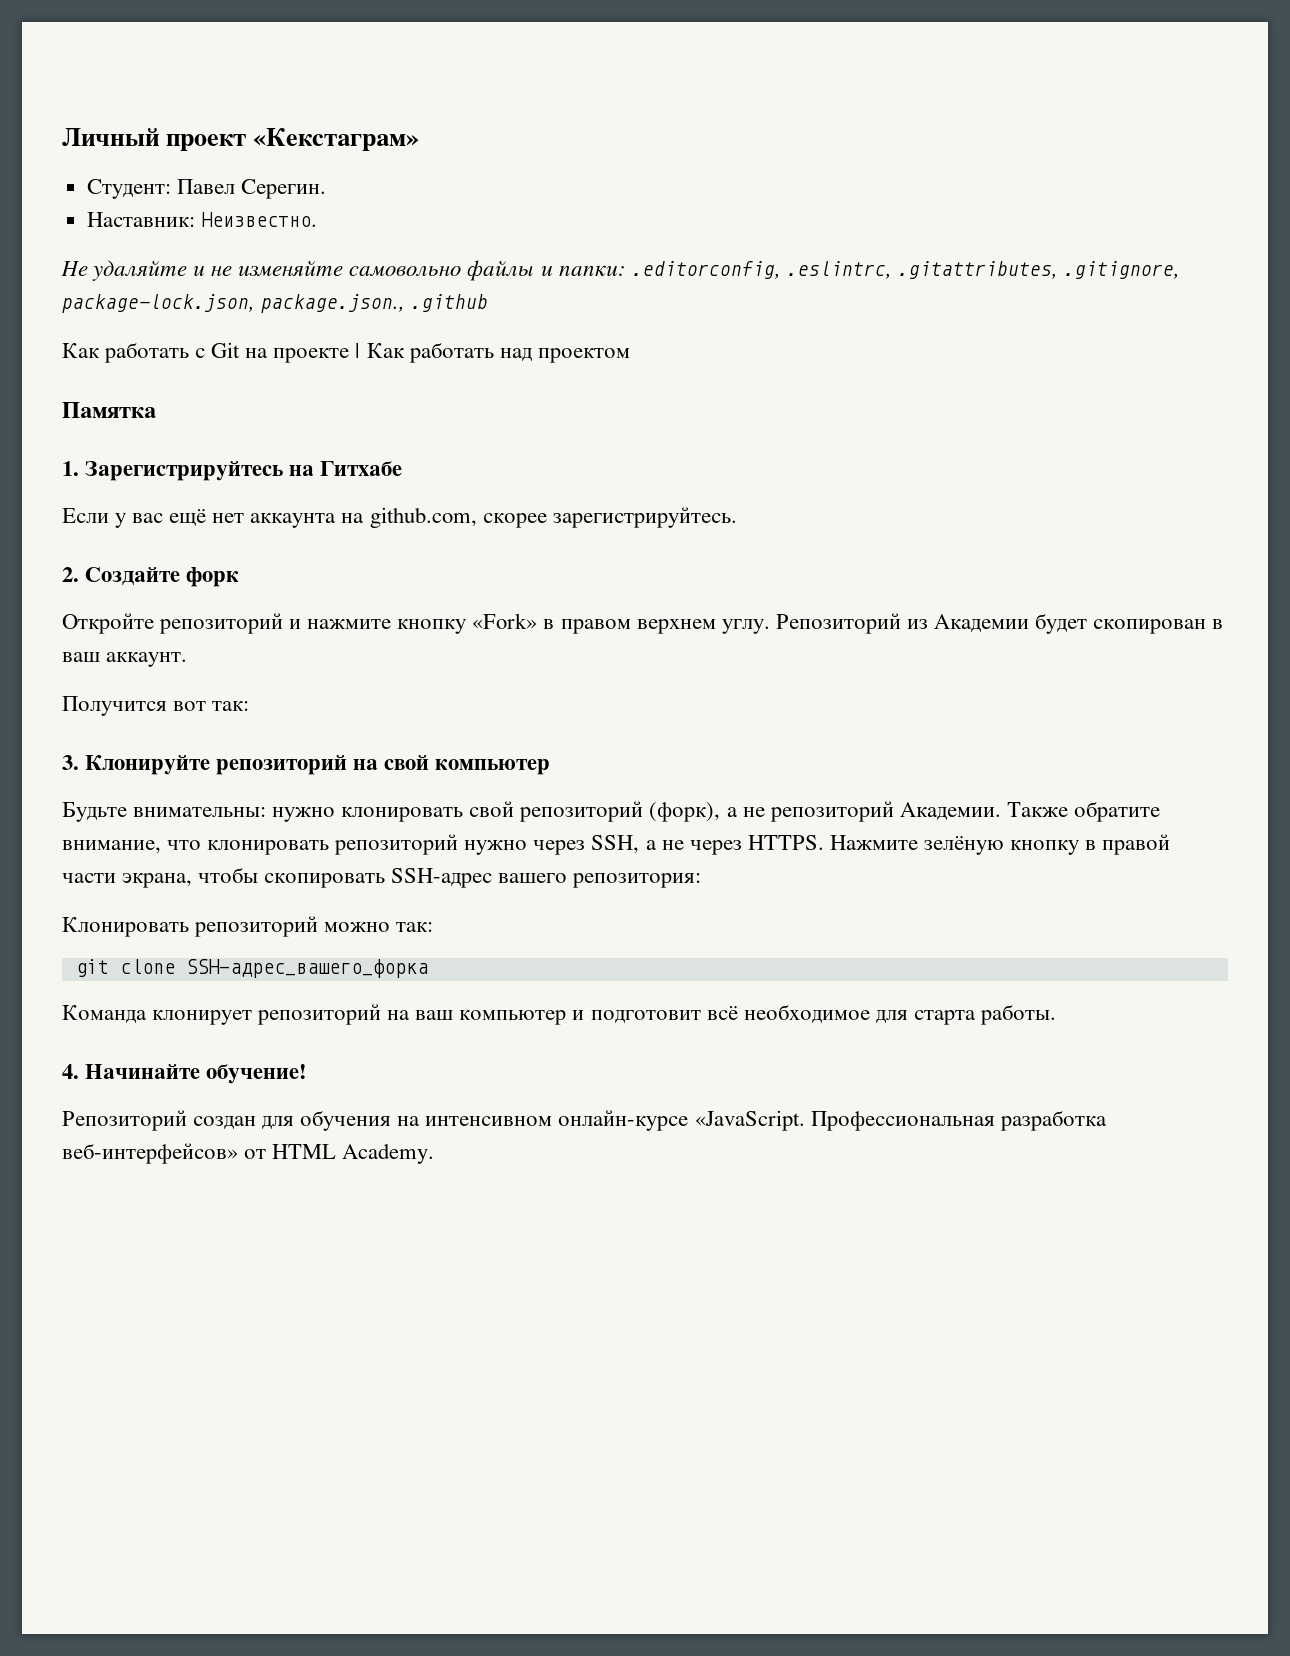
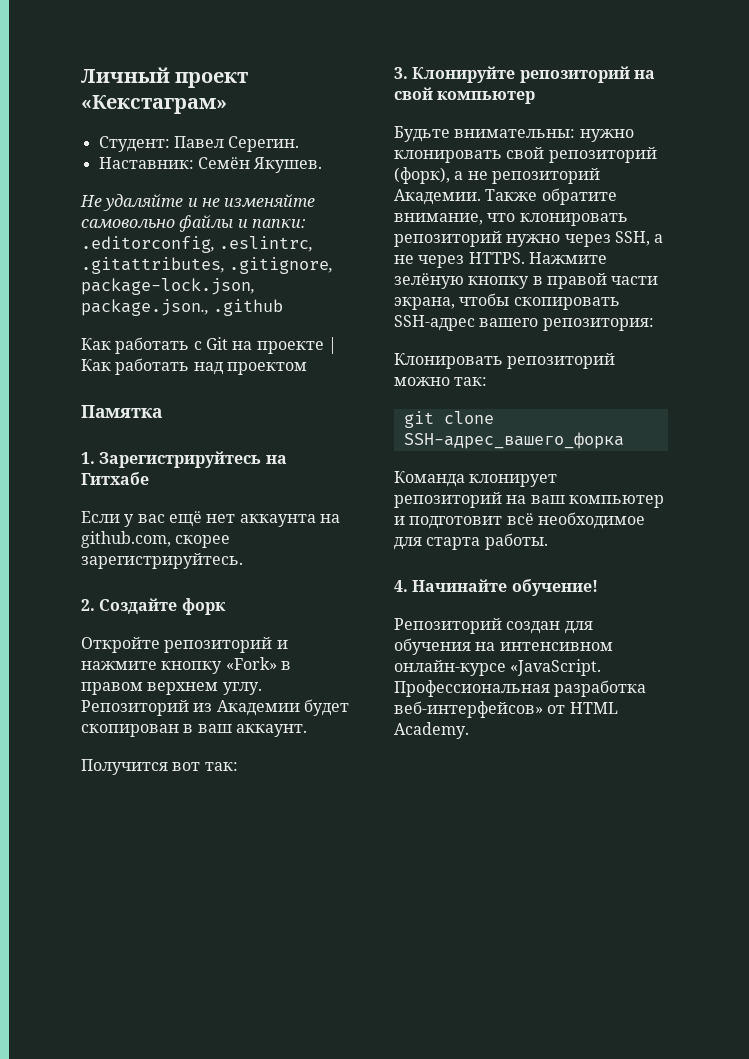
- Наставник: Неизвестно.
+ Наставник: Семён Якушев.

